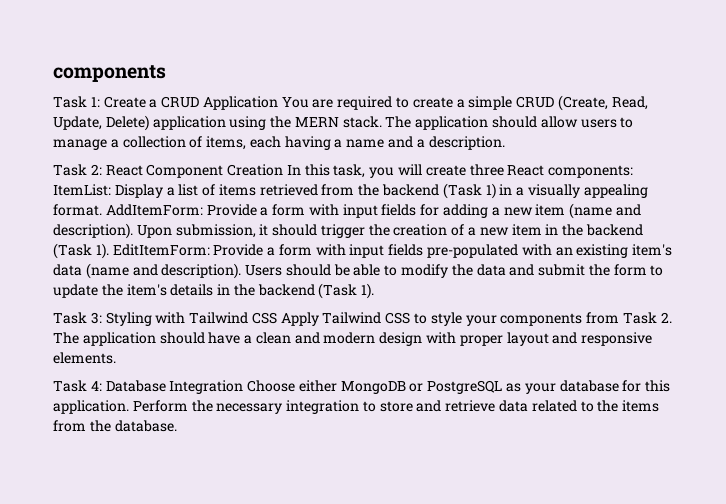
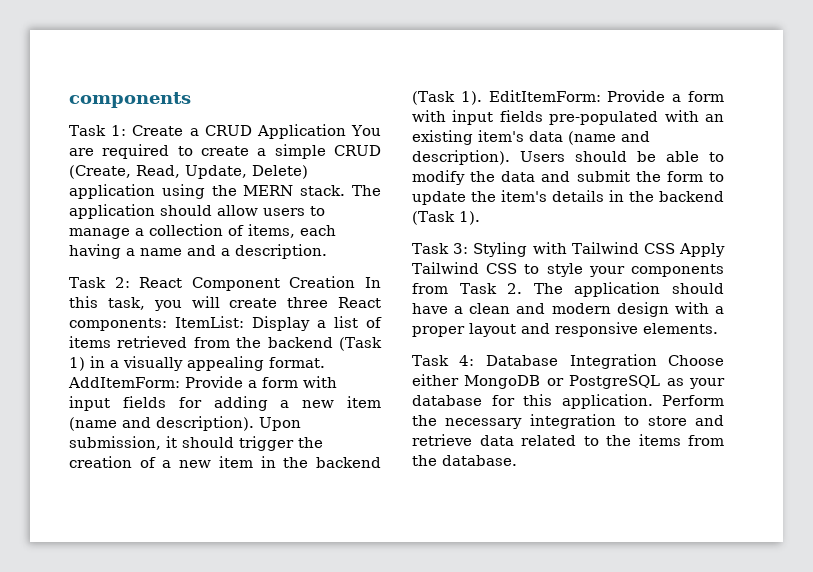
- Task 3: Styling with Tailwind CSS Apply Tailwind CSS to style your components from Task 2. The application should have a clean and modern design with proper layout and responsive elements.
+ Task 3: Styling with Tailwind CSS Apply Tailwind CSS to style your components from Task 2. The application should have a clean and modern design with a proper layout and responsive elements.

